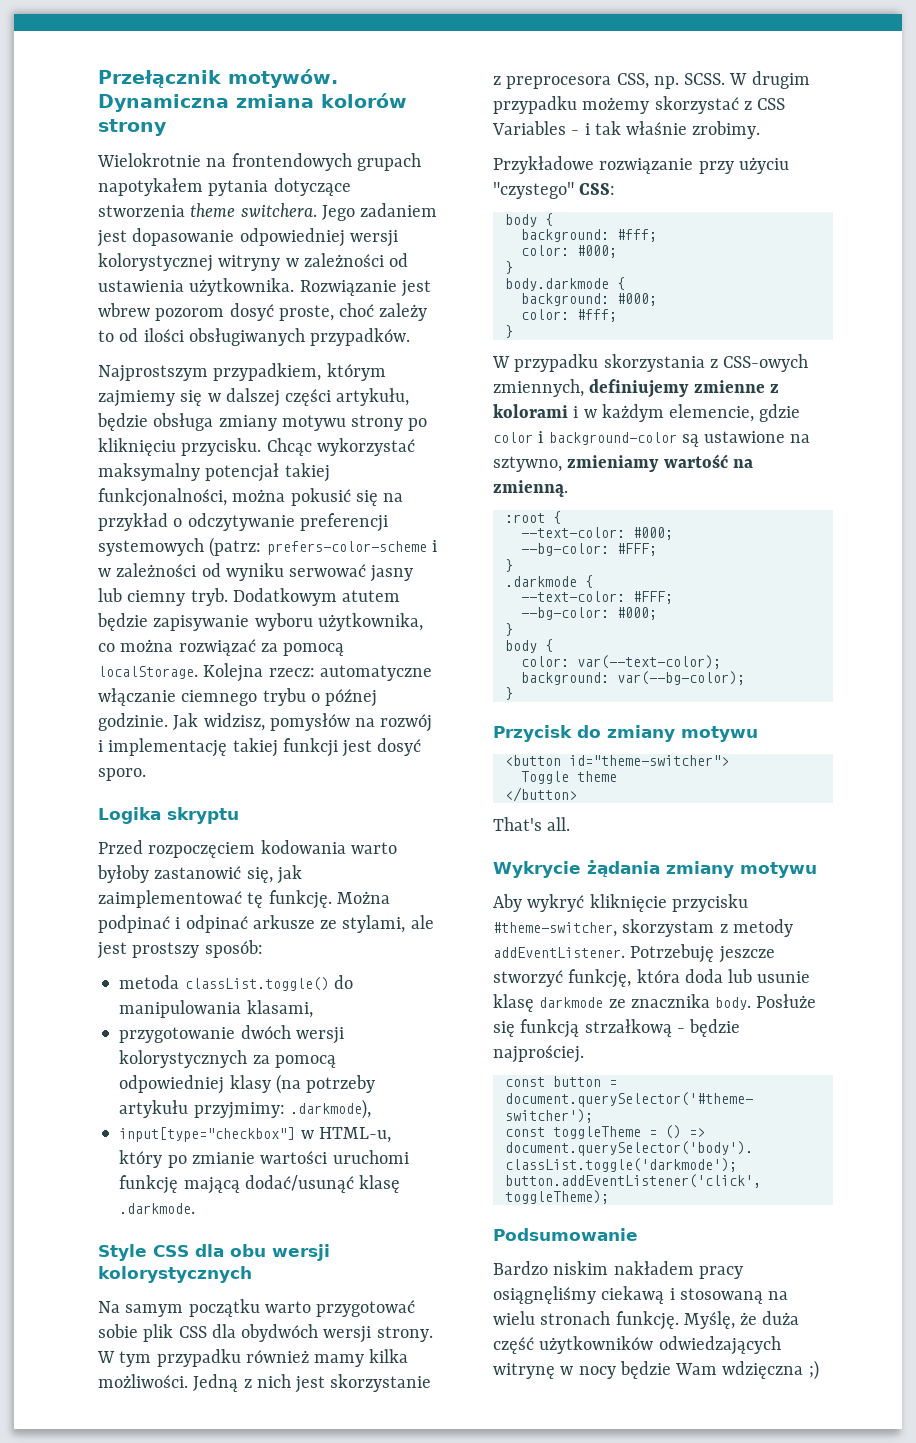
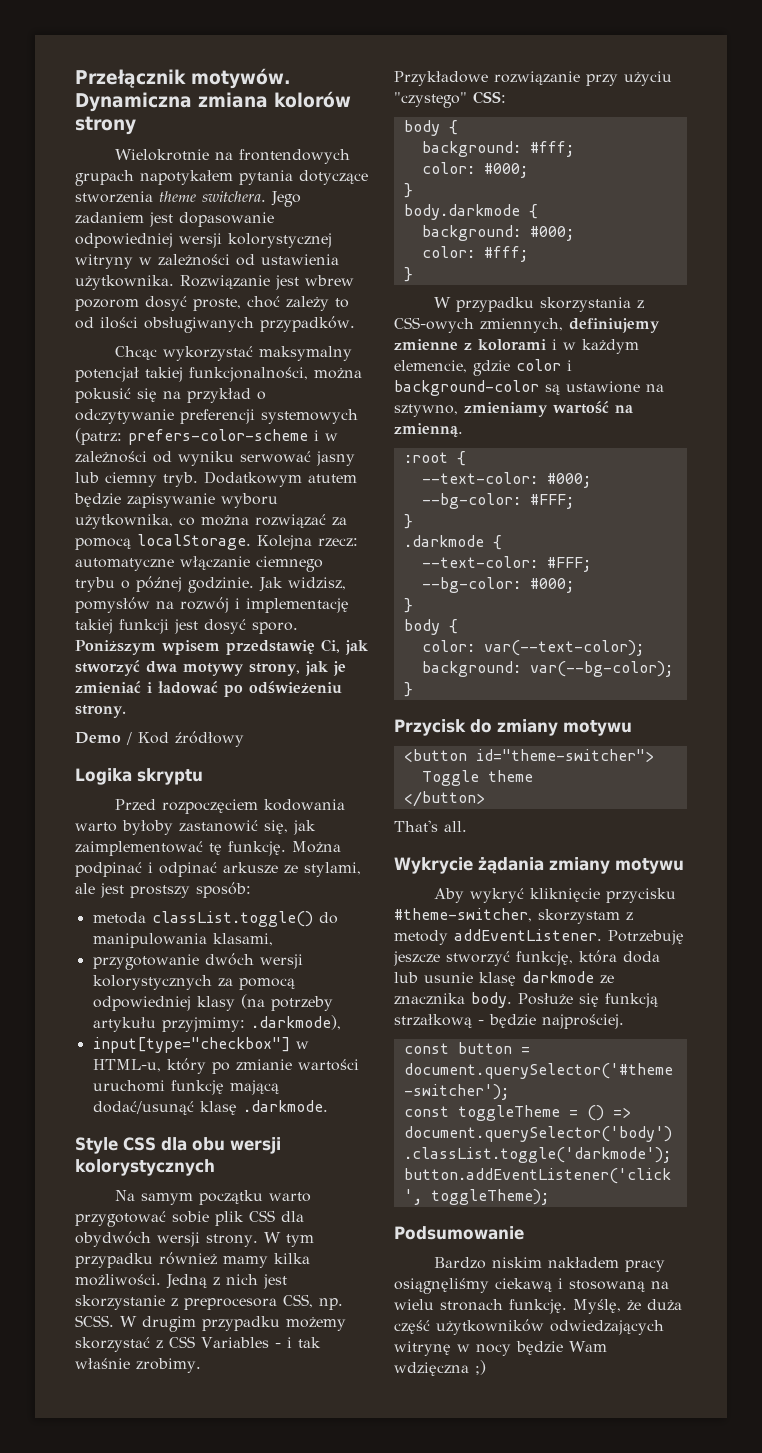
- Najprostszym przypadkiem, którym zajmiemy się w dalszej części artykułu, będzie obsługa zmiany motywu strony po kliknięciu przycisku.
+ Poniższym wpisem przedstawię Ci, jak stworzyć dwa motywy strony, jak je zmieniać i ładować po odświeżeniu strony.
+ Demo / Kod źródłowy

